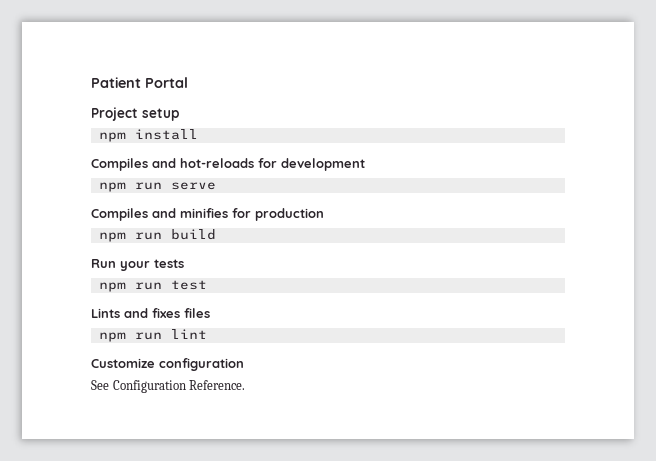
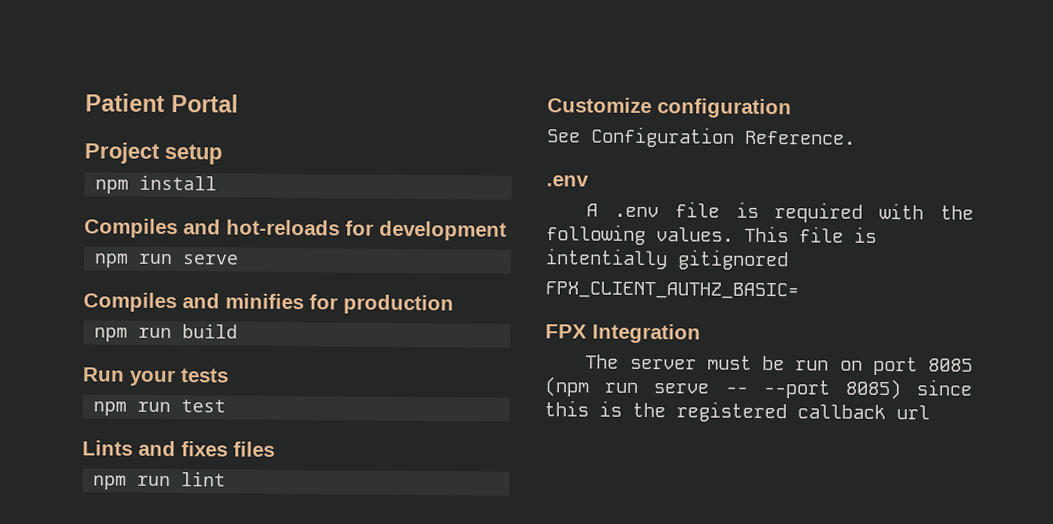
  See Configuration Reference.
+ .env
+ A .env file is required with the following values. This file is intentially gitignored
+ FPX_CLIENT_AUTHZ_BASIC=
+ FPX Integration
+ The server must be run on port 8085 (npm run serve -- --port 8085) since this is the registered callback url

